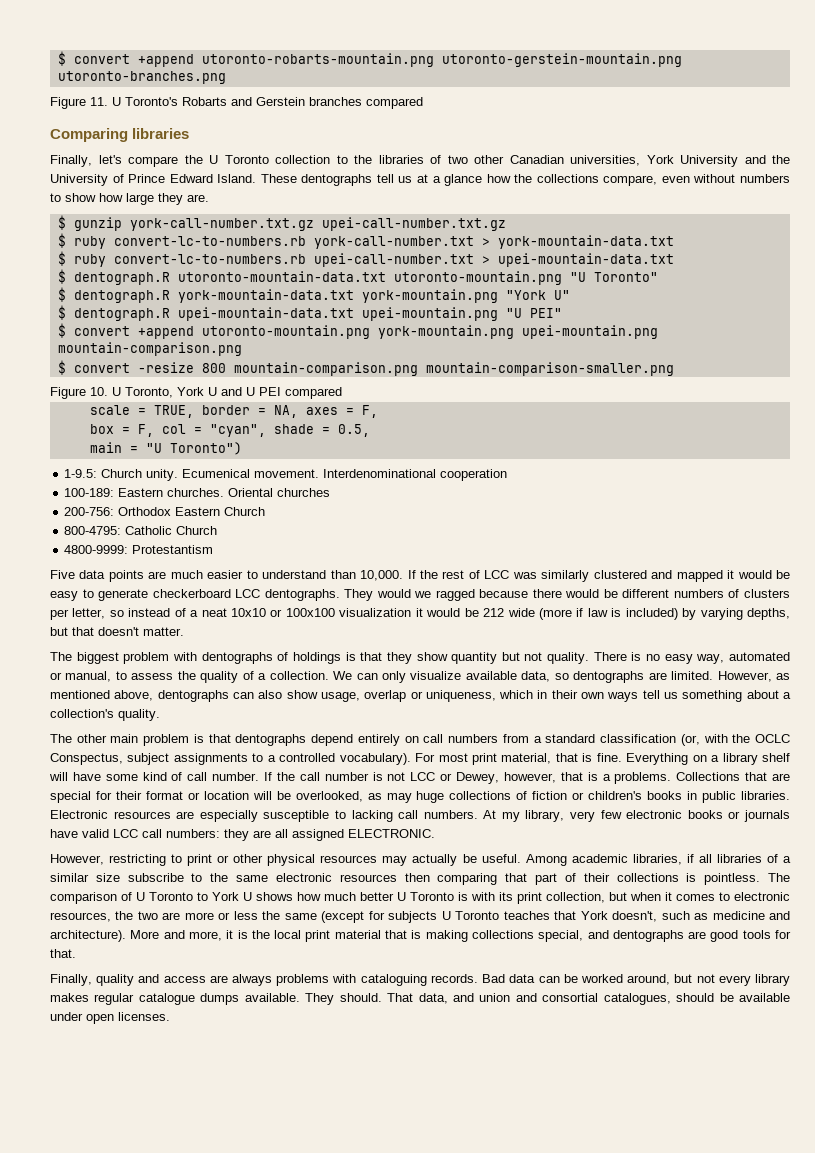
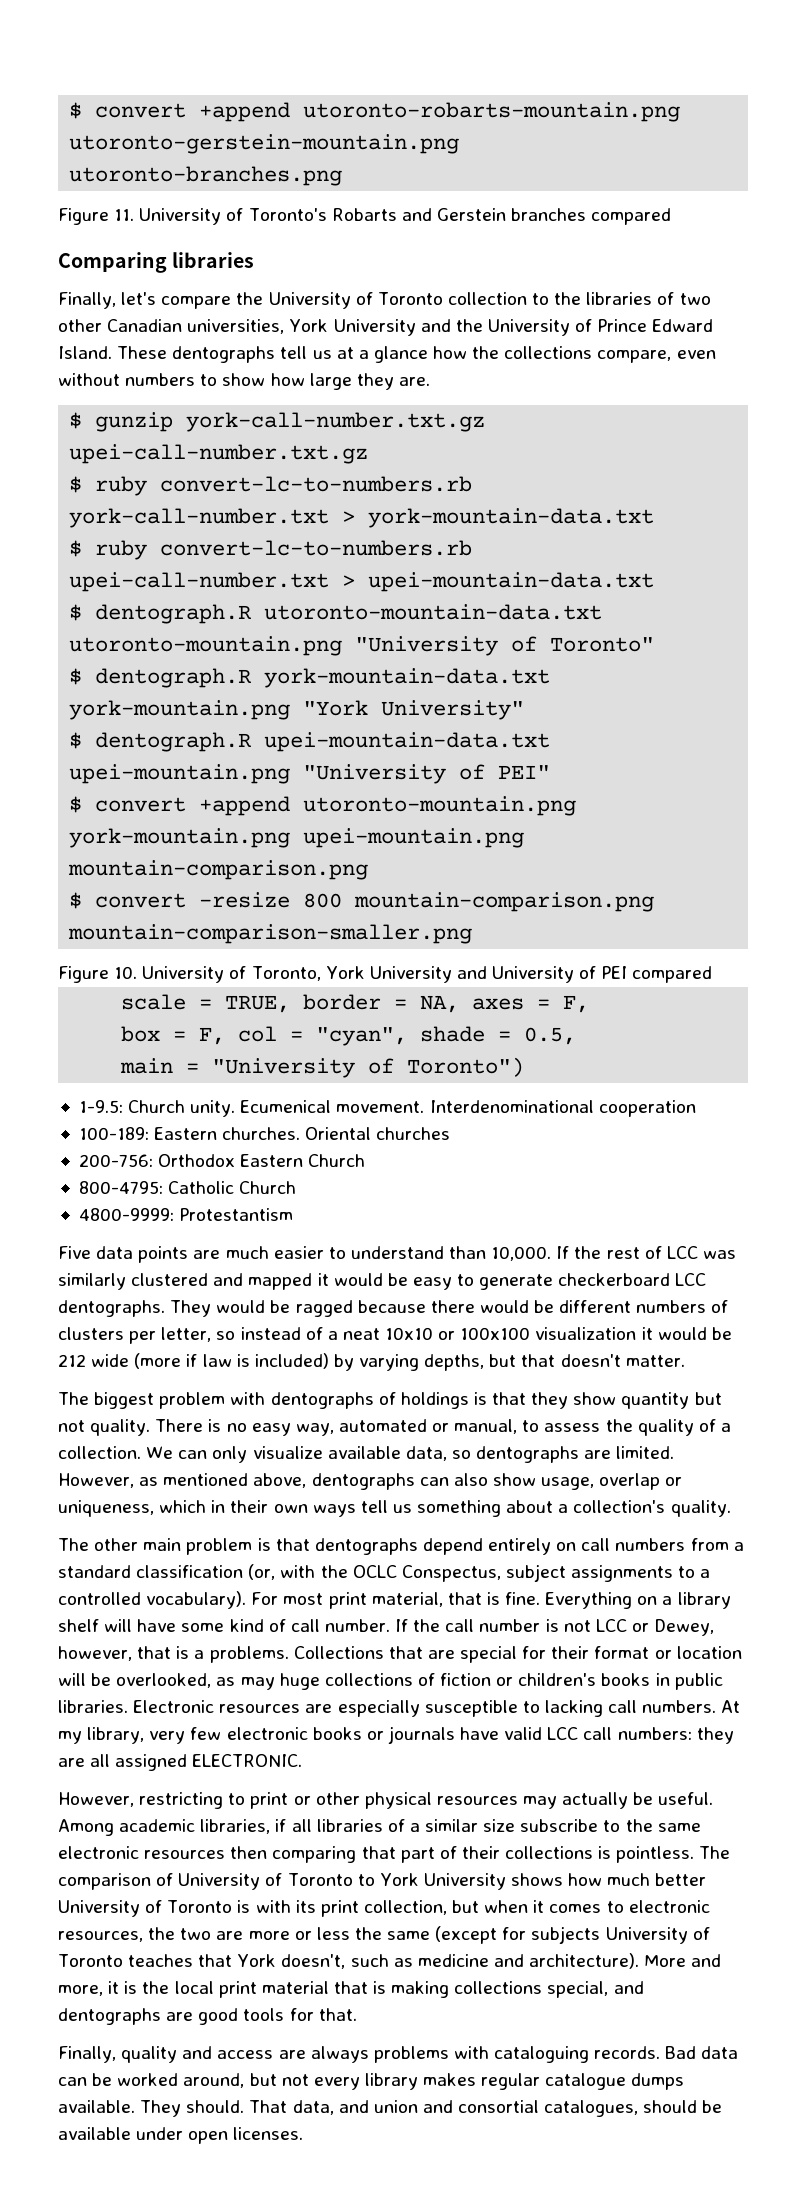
- Figure 11. U Toronto's Robarts and Gerstein branches compared
+ Figure 11. University of Toronto's Robarts and Gerstein branches compared
- Finally, let's compare the U Toronto collection to the libraries of two other Canadian universities, York University and the University of Prince Edward Island.
+ Finally, let's compare the University of Toronto collection to the libraries of two other Canadian universities, York University and the University of Prince Edward Island.
- $ dentograph.R utoronto-mountain-data.txt utoronto-mountain.png "U Toronto"
+ $ dentograph.R utoronto-mountain-data.txt utoronto-mountain.png "University of Toronto"
- $ dentograph.R york-mountain-data.txt york-mountain.png "York U"
+ $ dentograph.R york-mountain-data.txt york-mountain.png "York University"
- $ dentograph.R upei-mountain-data.txt upei-mountain.png "U PEI"
+ $ dentograph.R upei-mountain-data.txt upei-mountain.png "University of PEI"
- Figure 10. U Toronto, York U and U PEI compared
+ Figure 10. University of Toronto, York University and University of PEI compared
- main = "U Toronto")
+ main = "University of Toronto")
- They would we ragged because there would be different numbers of clusters per letter, so instead of a neat 10x10 or 100x100 visualization it would be 212 wide (more if law is included) by varying depths, but that doesn't matter.
+ They would be ragged because there would be different numbers of clusters per letter, so instead of a neat 10x10 or 100x100 visualization it would be 212 wide (more if law is included) by varying depths, but that doesn't matter.
- The comparison of U Toronto to York U shows how much better U Toronto is with its print collection, but when it comes to electronic resources, the two are more or less the same (except for subjects U Toronto teaches that York doesn't, such as medicine and architecture).
+ The comparison of University of Toronto to York University shows how much better University of Toronto is with its print collection, but when it comes to electronic resources, the two are more or less the same (except for subjects University of Toronto teaches that York doesn't, such as medicine and architecture).

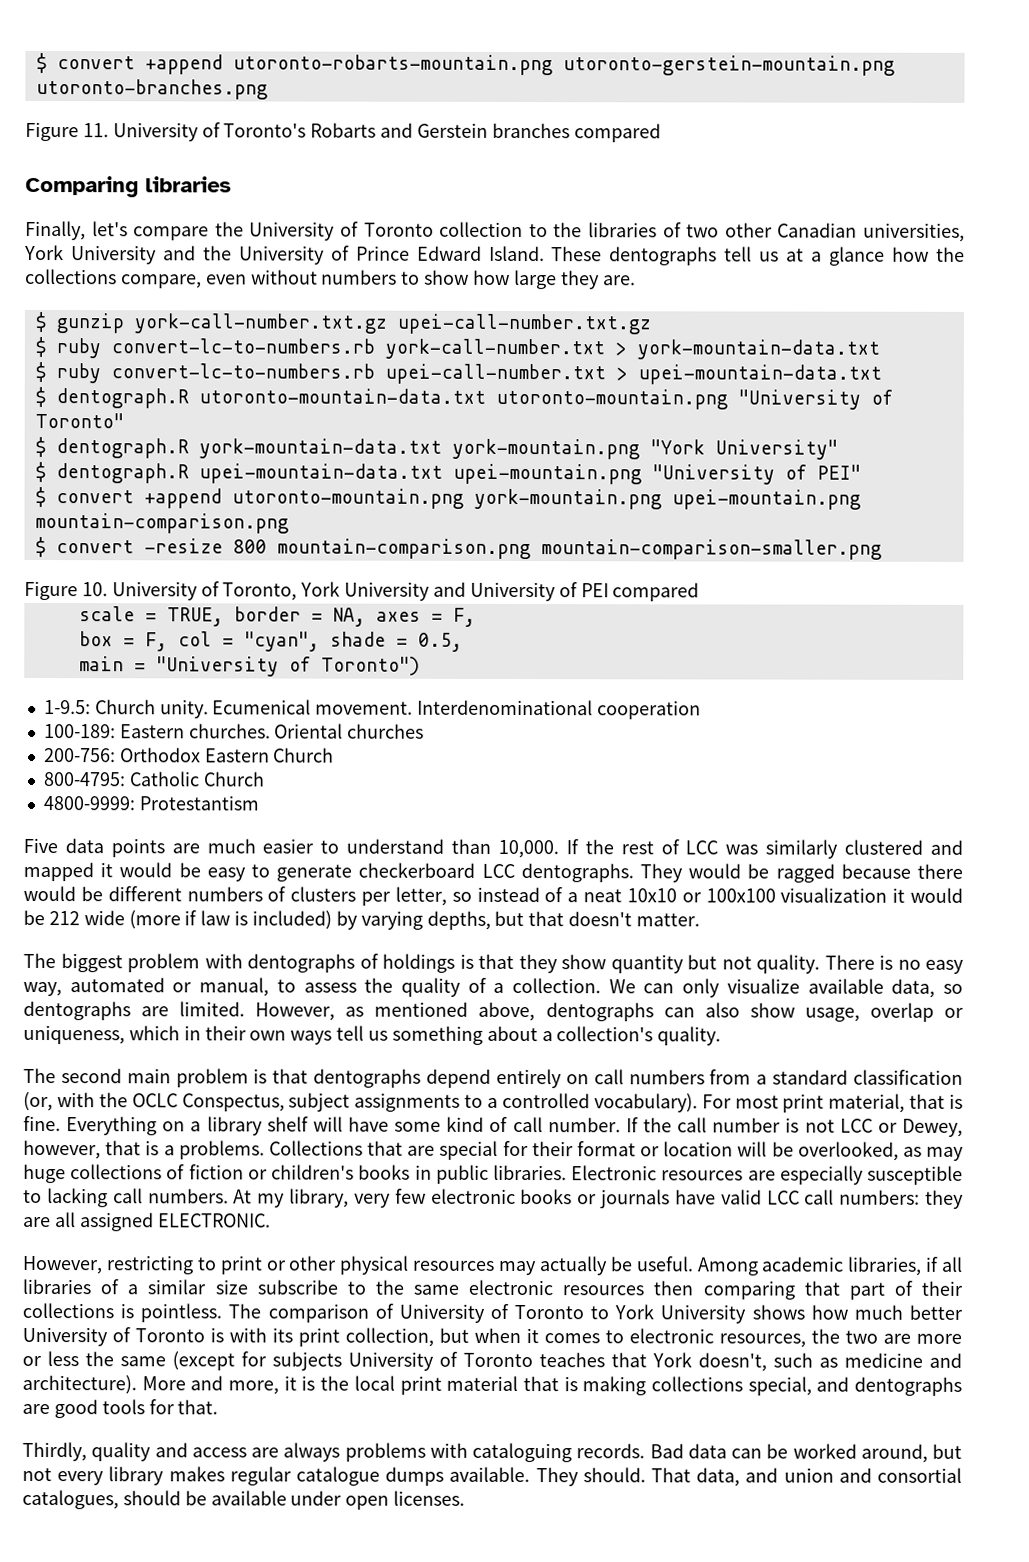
- The other main problem is that dentographs depend entirely on call numbers from a standard classification (or, with the OCLC Conspectus, subject assignments to a controlled vocabulary).
+ The second main problem is that dentographs depend entirely on call numbers from a standard classification (or, with the OCLC Conspectus, subject assignments to a controlled vocabulary).
- Finally, quality and access are always problems with cataloguing records.
+ Thirdly, quality and access are always problems with cataloguing records.

